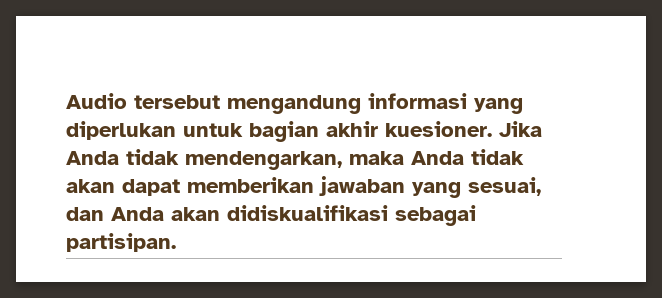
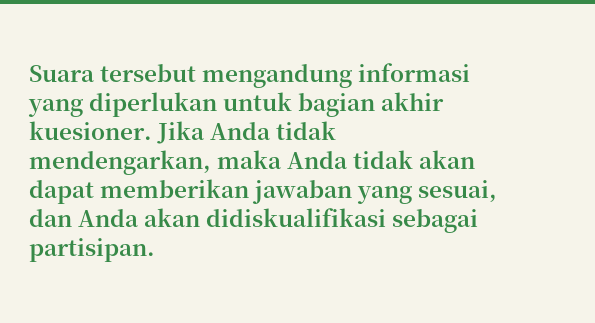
- Audio tersebut mengandung informasi yang diperlukan untuk bagian akhir kuesioner.
+ Suara tersebut mengandung informasi yang diperlukan untuk bagian akhir kuesioner.

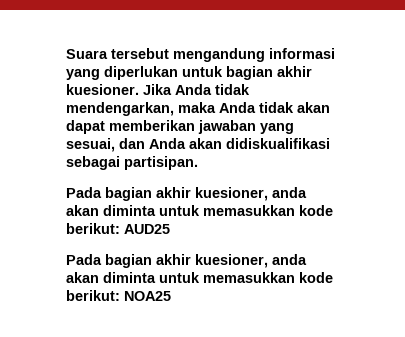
+ Pada bagian akhir kuesioner, anda akan diminta untuk memasukkan kode berikut: AUD25
+ Pada bagian akhir kuesioner, anda akan diminta untuk memasukkan kode berikut: NOA25

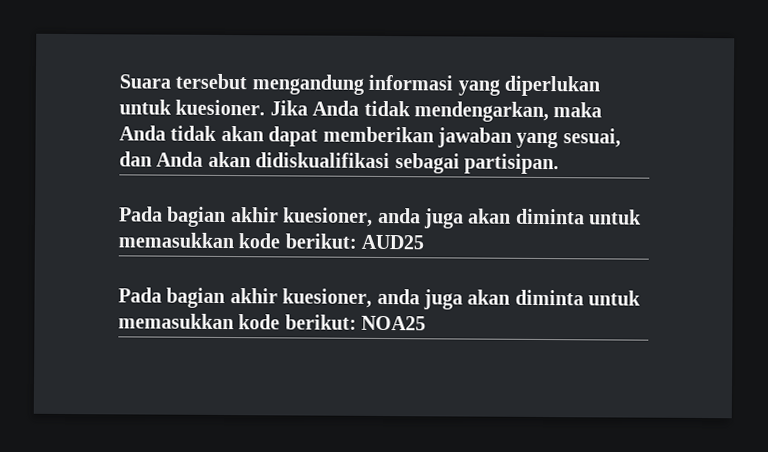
- Suara tersebut mengandung informasi yang diperlukan untuk bagian akhir kuesioner.
+ Suara tersebut mengandung informasi yang diperlukan untuk kuesioner.
- Pada bagian akhir kuesioner, anda akan diminta untuk memasukkan kode berikut: AUD25
+ Pada bagian akhir kuesioner, anda juga akan diminta untuk memasukkan kode berikut: AUD25
- Pada bagian akhir kuesioner, anda akan diminta untuk memasukkan kode berikut: NOA25
+ Pada bagian akhir kuesioner, anda juga akan diminta untuk memasukkan kode berikut: NOA25

